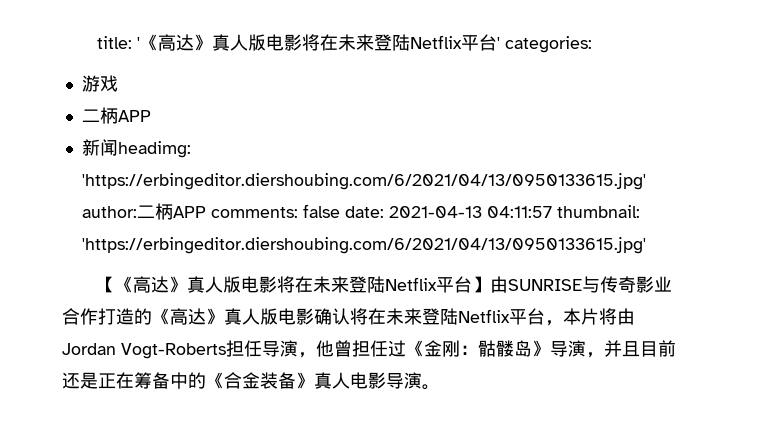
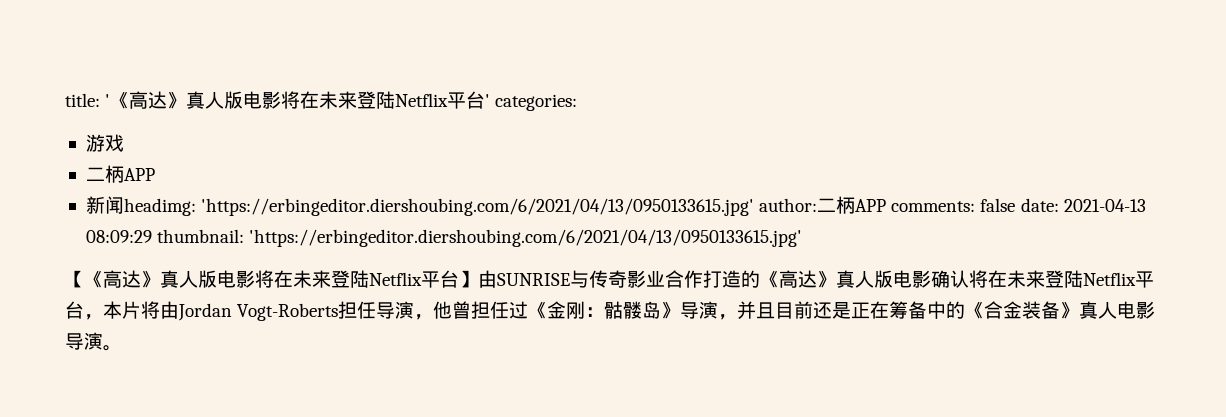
- 新闻headimg: 'https://erbingeditor.diershoubing.com/6/2021/04/13/0950133615.jpg' author:二柄APP comments: false date: 2021-04-13 04:11:57 thumbnail: 'https://erbingeditor.diershoubing.com/6/2021/04/13/0950133615.jpg'
+ 新闻headimg: 'https://erbingeditor.diershoubing.com/6/2021/04/13/0950133615.jpg' author:二柄APP comments: false date: 2021-04-13 08:09:29 thumbnail: 'https://erbingeditor.diershoubing.com/6/2021/04/13/0950133615.jpg'

